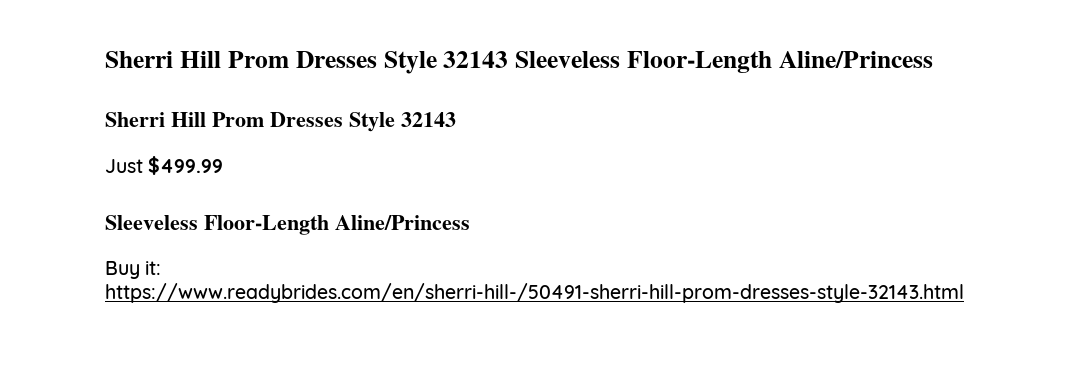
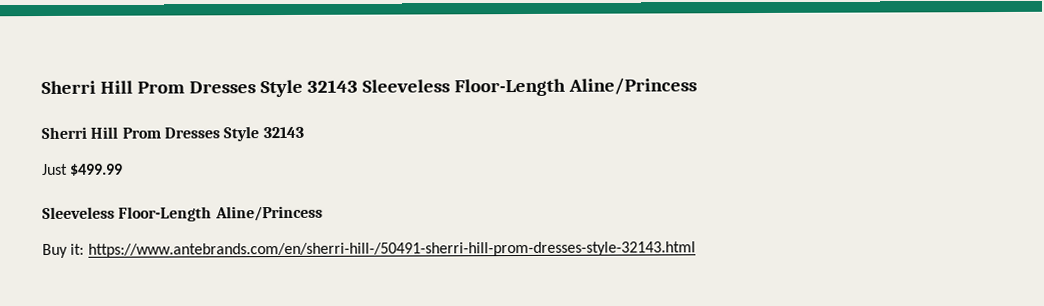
- Buy it: https://www.readybrides.com/en/sherri-hill-/50491-sherri-hill-prom-dresses-style-32143.html
+ Buy it: https://www.antebrands.com/en/sherri-hill-/50491-sherri-hill-prom-dresses-style-32143.html

